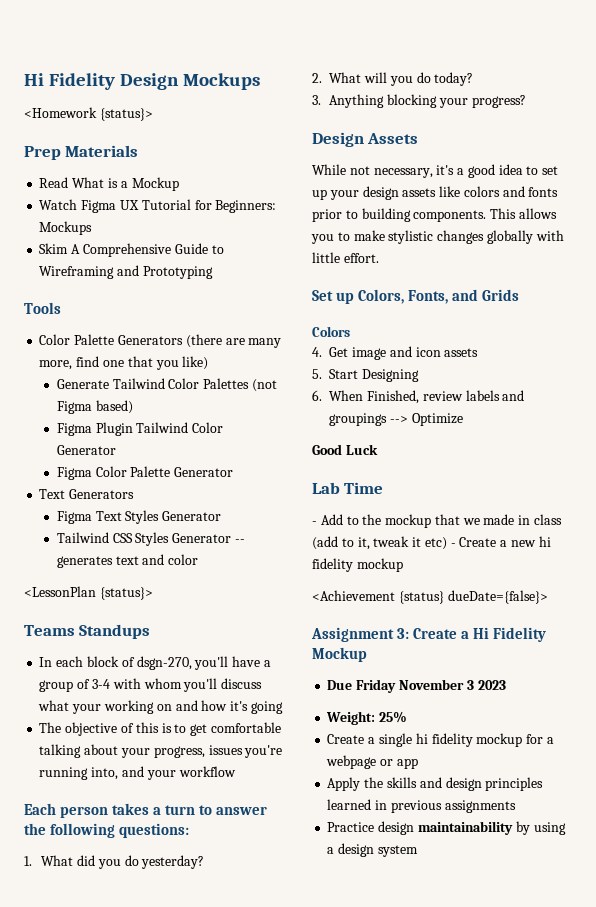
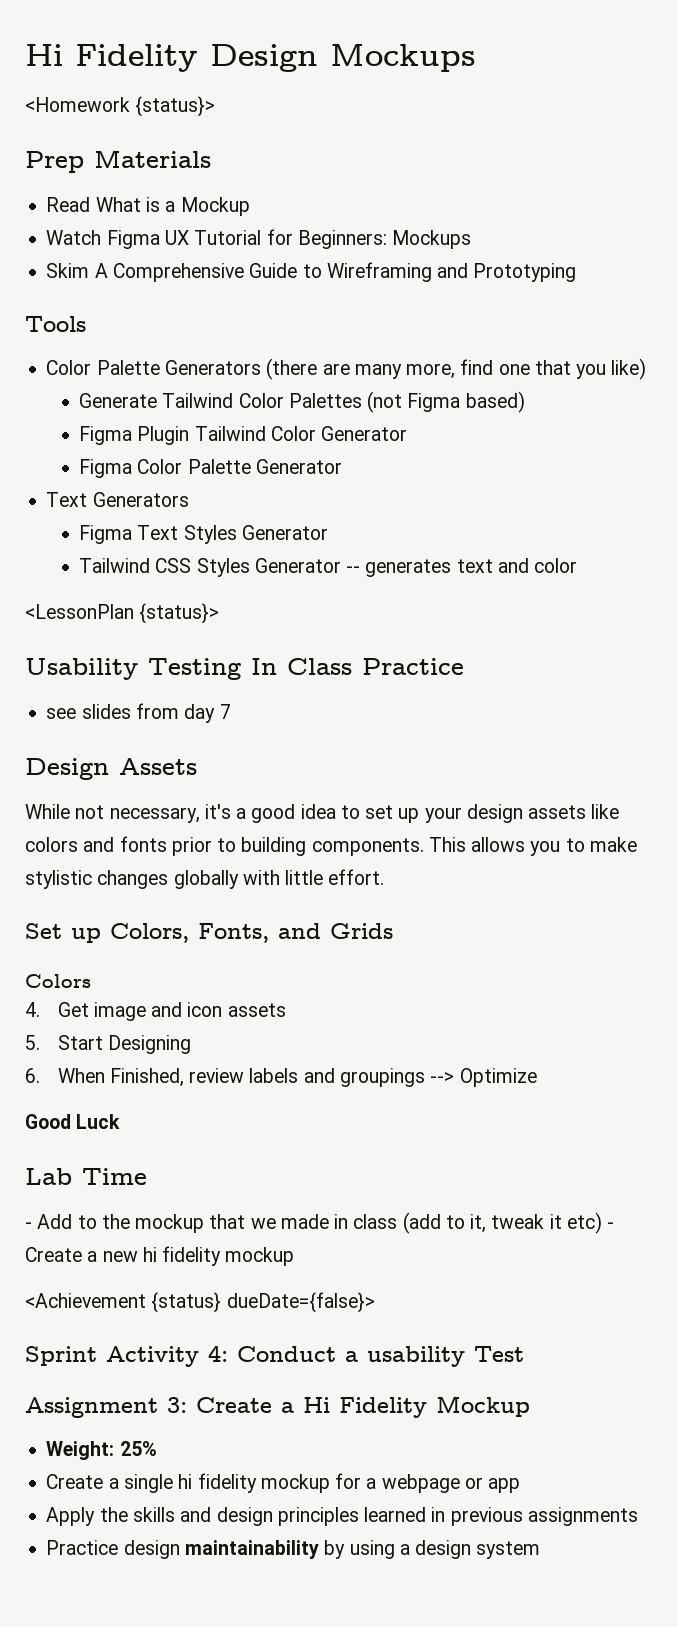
- Teams Standups
- In each block of dsgn-270, you'll have a group of 3-4 with whom you'll discuss what your working on and how it's going
- The objective of this is to get comfortable talking about your progress, issues you're running into, and your workflow
- Each person takes a turn to answer the following questions:
- 1. What did you do yesterday?
- 2. What will you do today?
- 3. Anything blocking your progress?
+ Usability Testing In Class Practice
+ see slides from day 7
+ Sprint Activity 4: Conduct a usability Test
- Due Friday November 3 2023

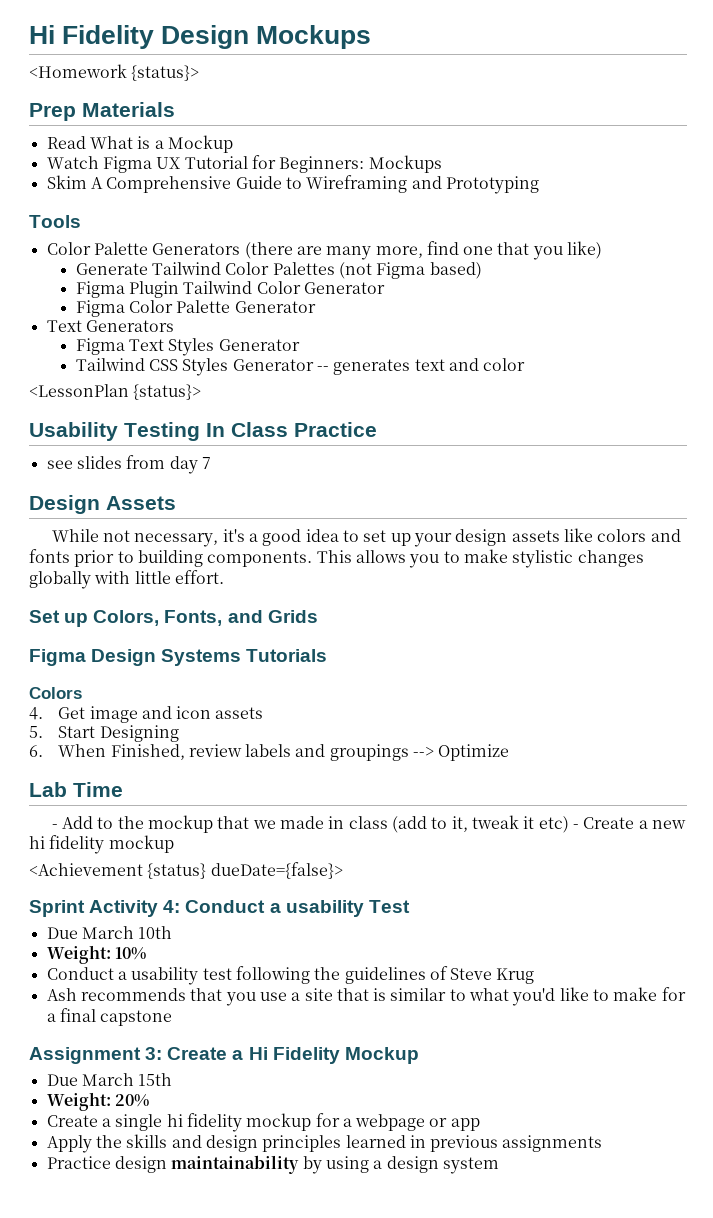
+ Figma Design Systems Tutorials
- Good Luck
+ Due March 10th
+ Weight: 10%
+ Conduct a usability test following the guidelines of Steve Krug
+ Ash recommends that you use a site that is similar to what you'd like to make for a final capstone
- Weight: 25%
+ Due March 15th
+ Weight: 20%

